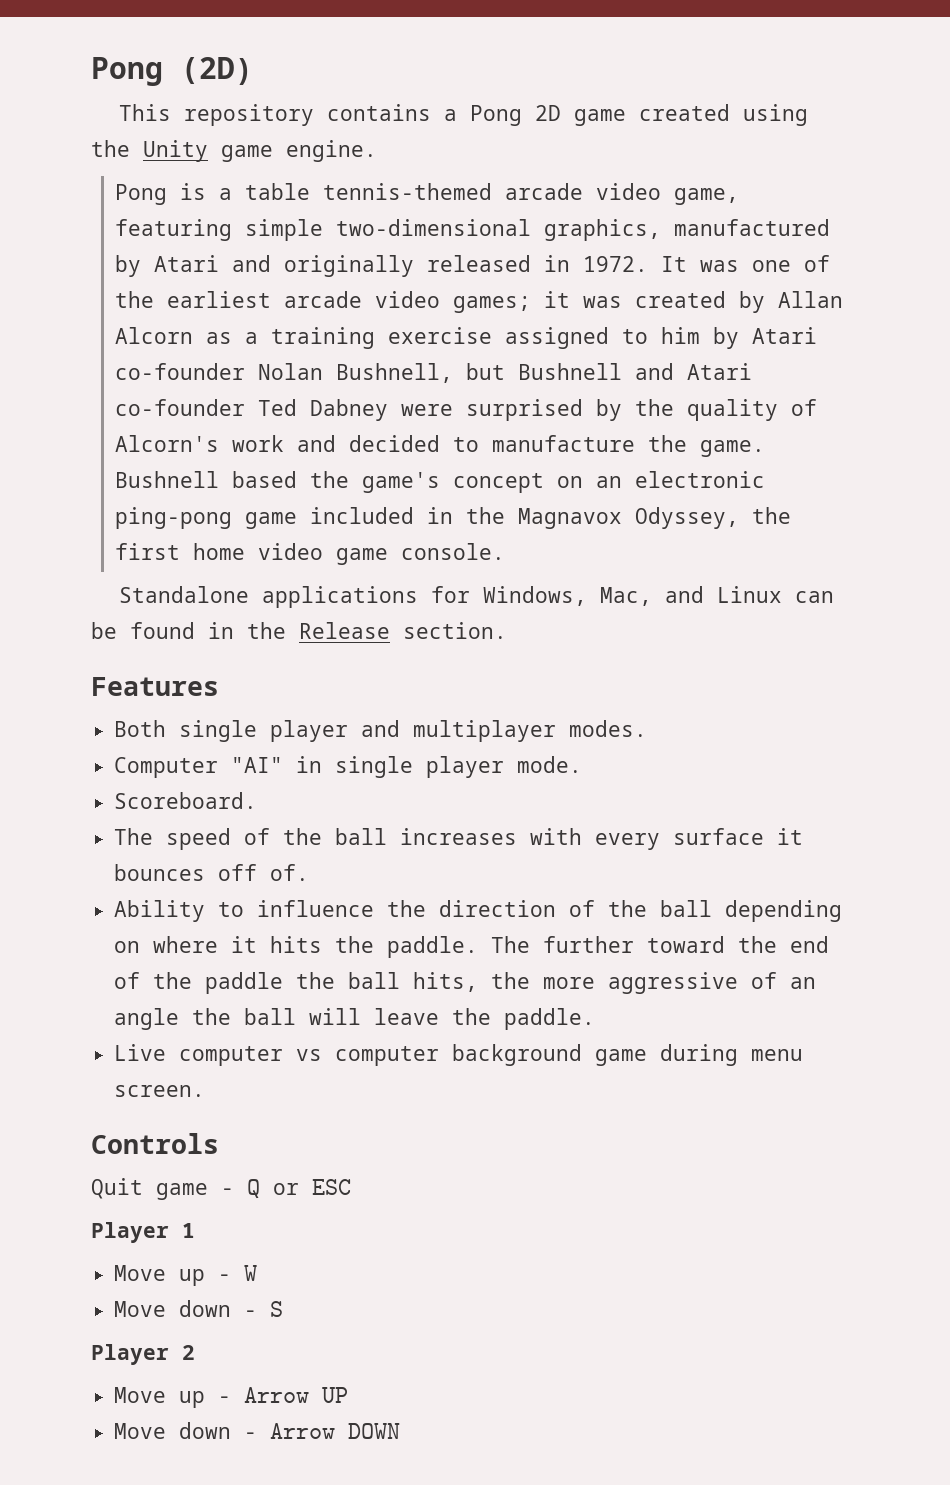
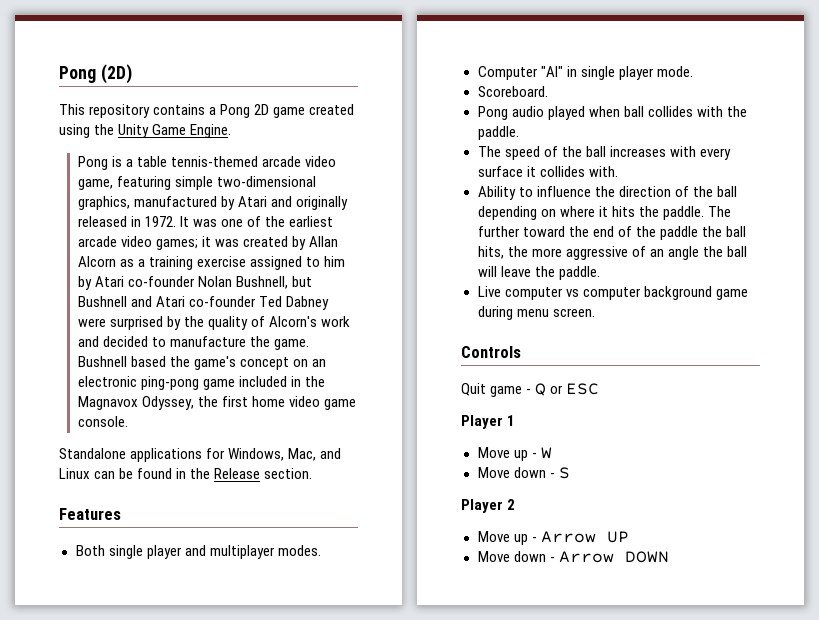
- This repository contains a Pong 2D game created using the Unity game engine.
+ This repository contains a Pong 2D game created using the Unity Game Engine.
+ Pong audio played when ball collides with the paddle.
- The speed of the ball increases with every surface it bounces off of.
+ The speed of the ball increases with every surface it collides with.

